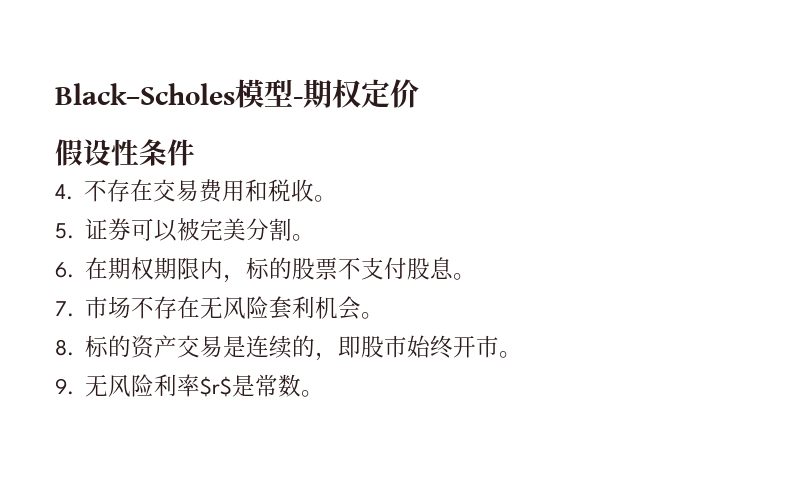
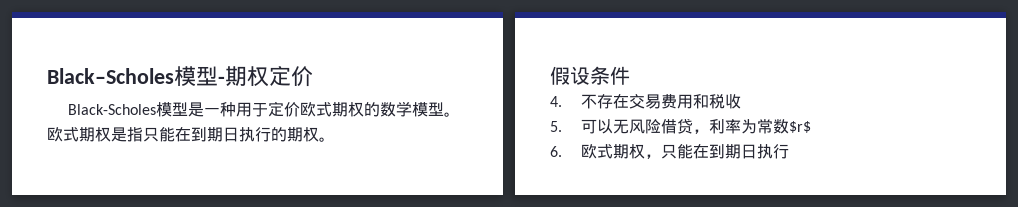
+ Black-Scholes模型是一种用于定价欧式期权的数学模型。欧式期权是指只能在到期日执行的期权。
- 假设性条件
+ 假设条件
- 4.不存在交易费用和税收。
+ 4.不存在交易费用和税收
- 5.证券可以被完美分割。
- 6.在期权期限内，标的股票不支付股息。
- 7.市场不存在无风险套利机会。
- 8.标的资产交易是连续的，即股市始终开市。
- 9.无风险利率$r$是常数。
+ 5.可以无风险借贷，利率为常数$r$
+ 6.欧式期权，只能在到期日执行

